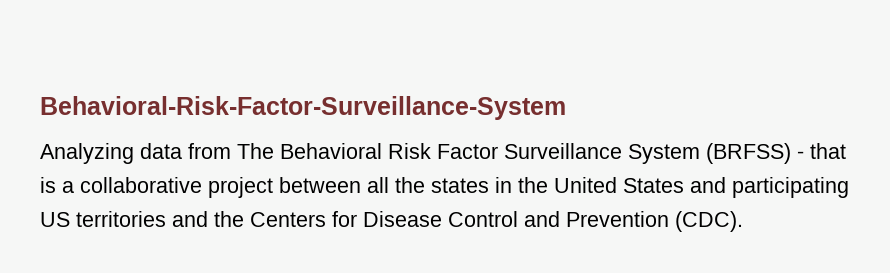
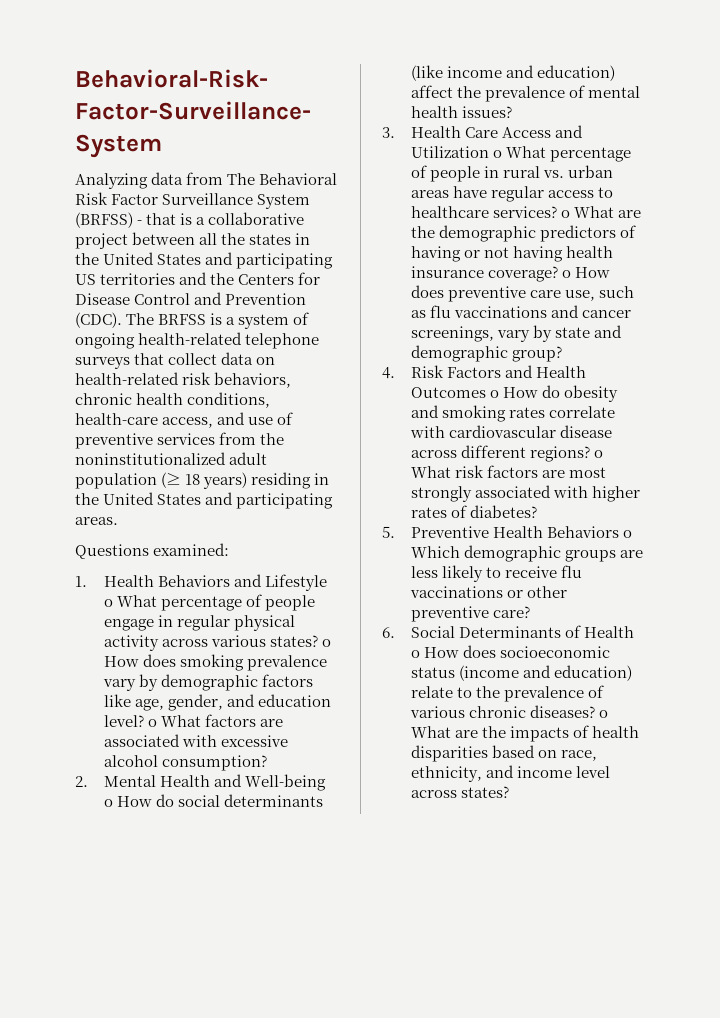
+ The BRFSS is a system of ongoing health-related telephone surveys that collect data on health-related risk behaviors, chronic health conditions, health-care access, and use of preventive services from the noninstitutionalized adult population (≥ 18 years) residing in the United States and participating areas.
+ Questions examined:
+ 1. Health Behaviors and Lifestyle o What percentage of people engage in regular physical activity across various states? o How does smoking prevalence vary by demographic factors like age, gender, and education level? o What factors are associated with excessive alcohol consumption?
+ 2. Mental Health and Well-being o How do social determinants (like income and education) affect the prevalence of mental health issues?
+ 3. Health Care Access and Utilization o What percentage of people in rural vs. urban areas have regular access to healthcare services? o What are the demographic predictors of having or not having health insurance coverage? o How does preventive care use, such as flu vaccinations and cancer screenings, vary by state and demographic group?
+ 4. Risk Factors and Health Outcomes o How do obesity and smoking rates correlate with cardiovascular disease across different regions? o What risk factors are most strongly associated with higher rates of diabetes?
+ 5. Preventive Health Behaviors o Which demographic groups are less likely to receive flu vaccinations or other preventive care?
+ 6. Social Determinants of Health o How does socioeconomic status (income and education) relate to the prevalence of various chronic diseases? o What are the impacts of health disparities based on race, ethnicity, and income level across states?

